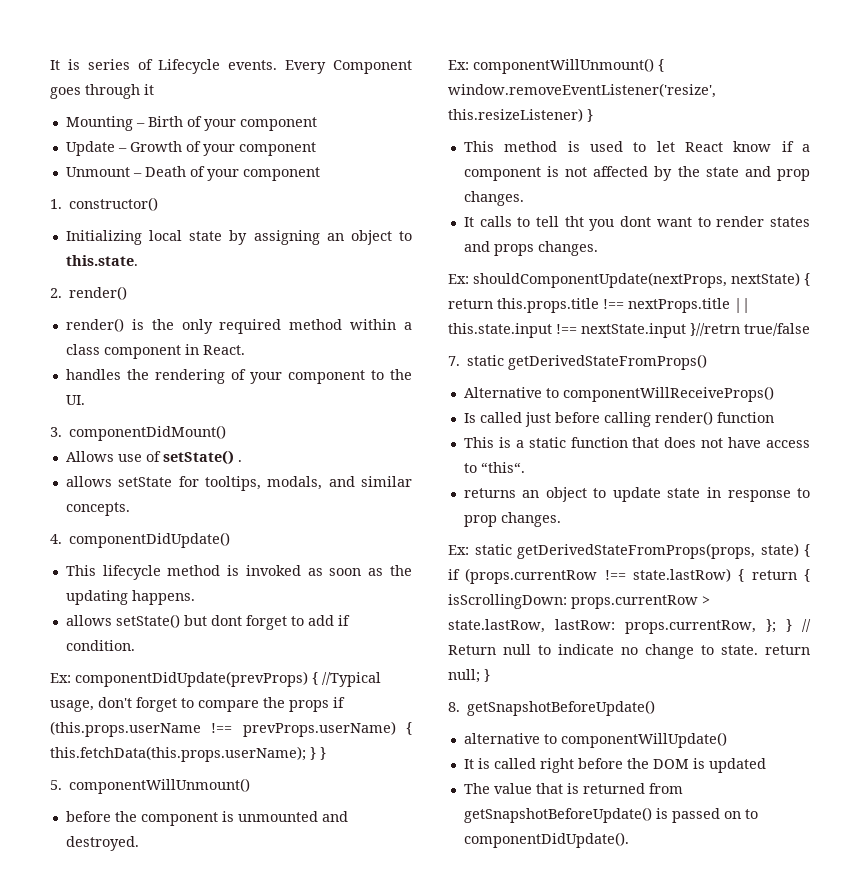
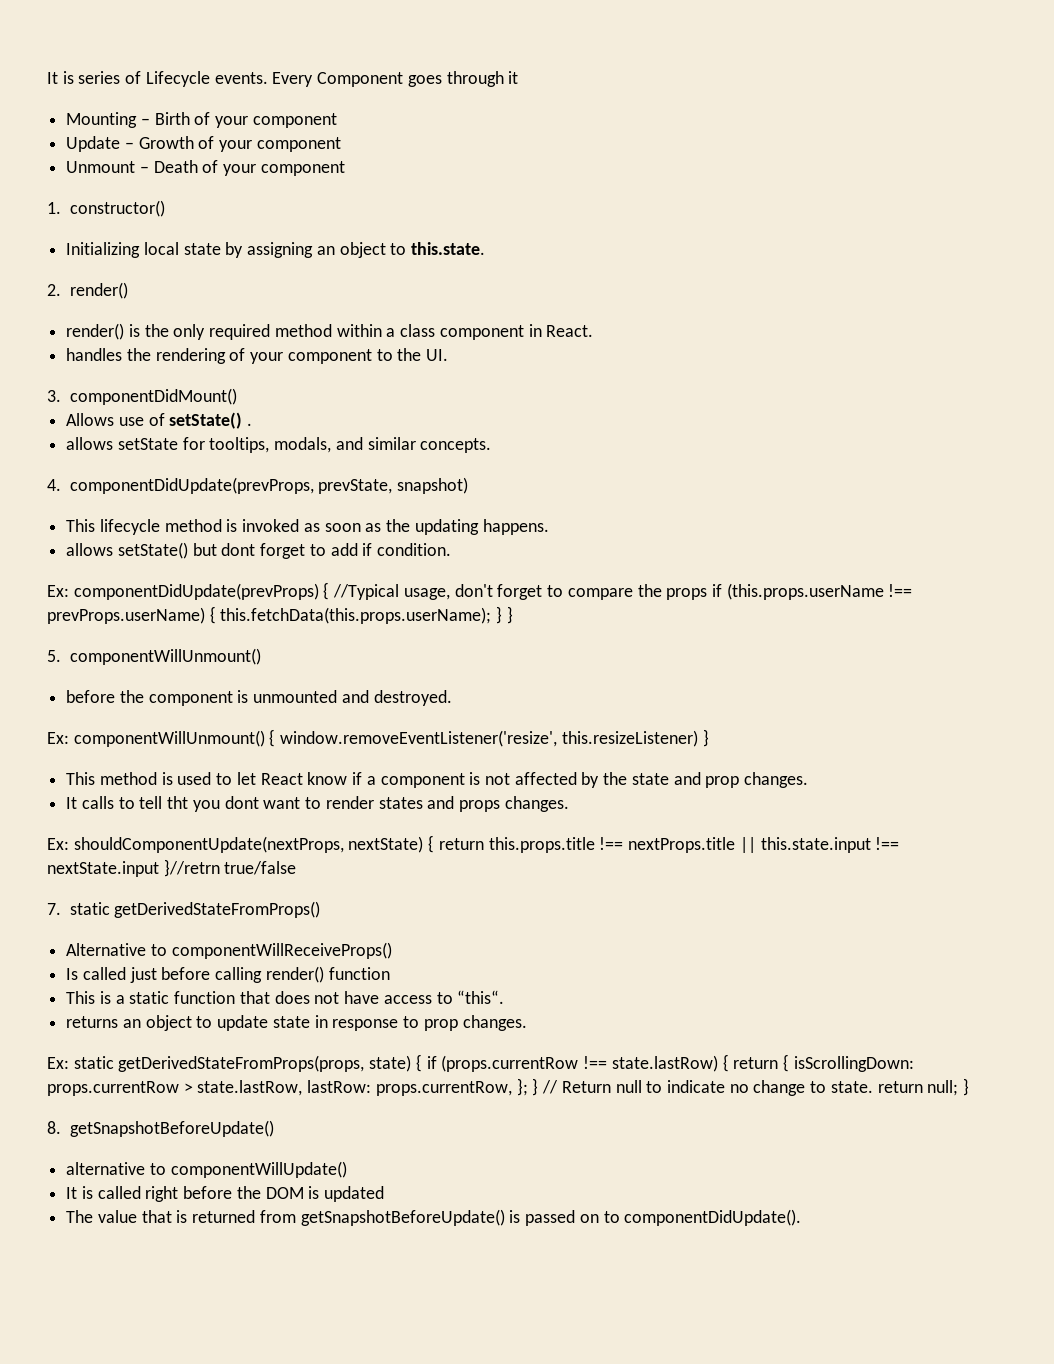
- 4. componentDidUpdate()
+ 4. componentDidUpdate(prevProps, prevState, snapshot)

